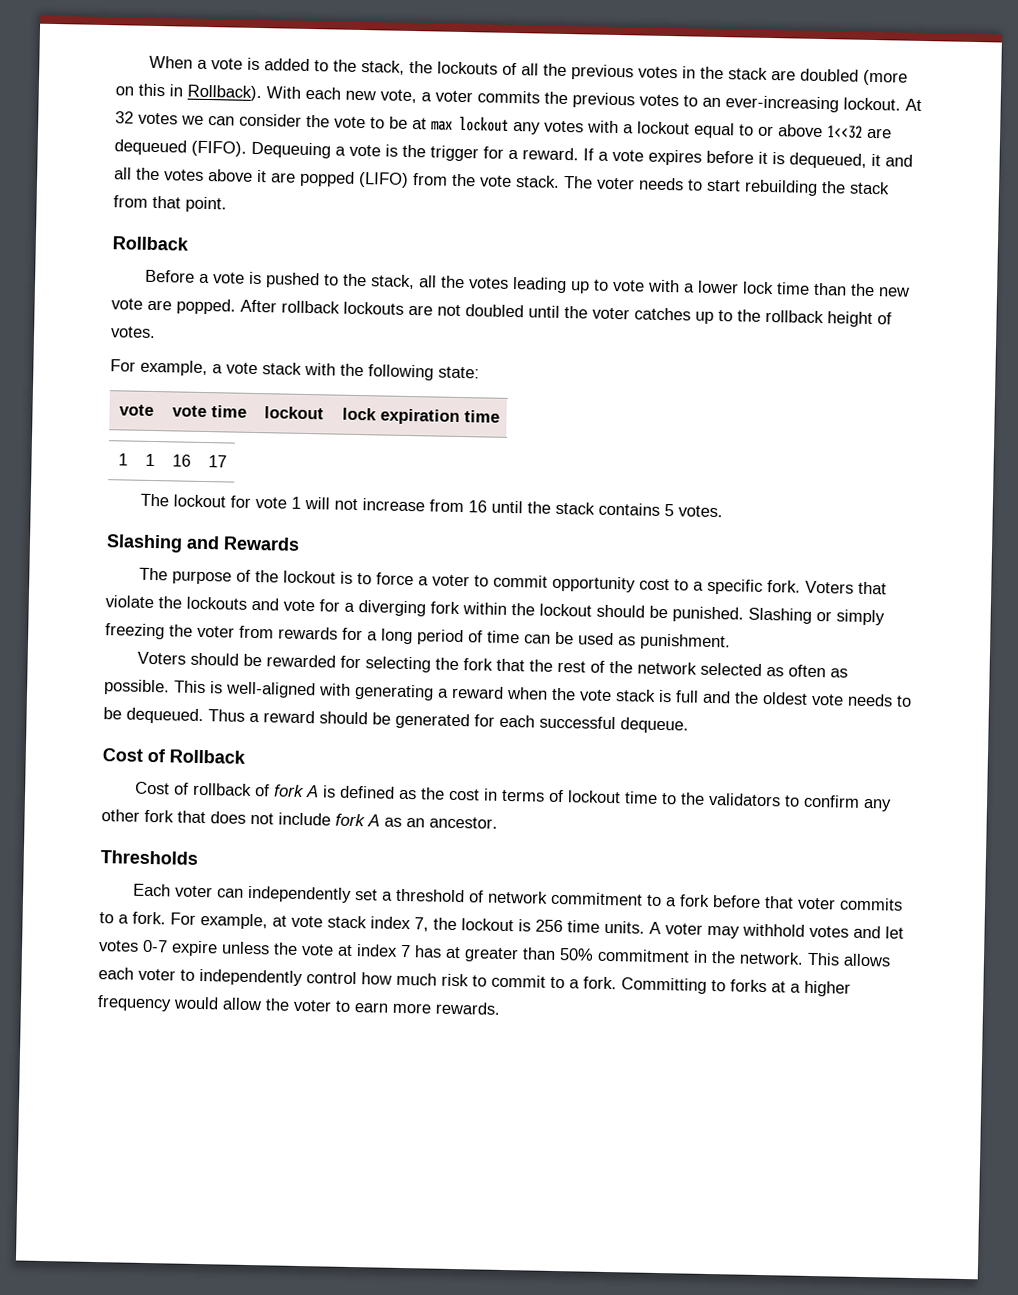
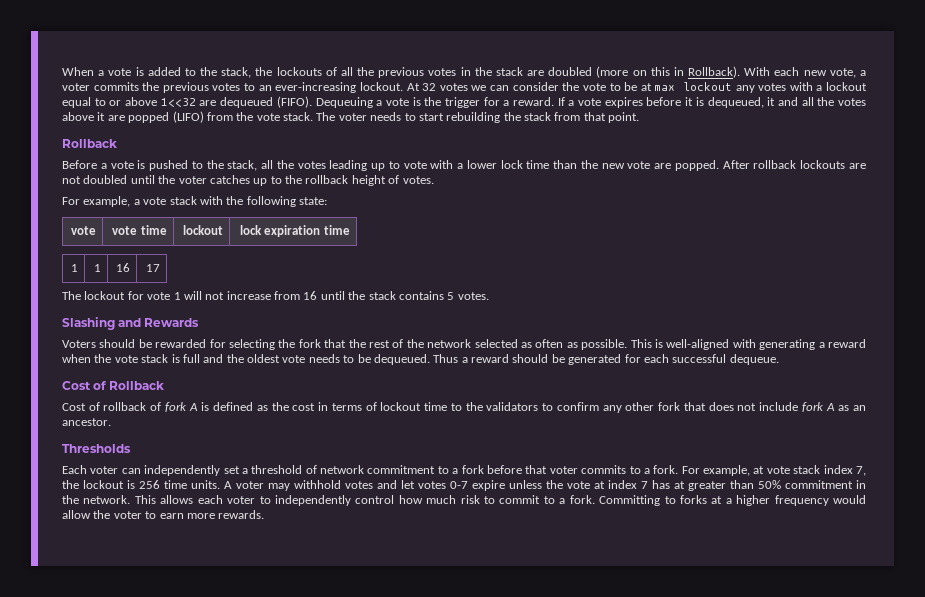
- The purpose of the lockout is to force a voter to commit opportunity cost to a specific fork. Voters that violate the lockouts and vote for a diverging fork within the lockout should be punished. Slashing or simply freezing the voter from rewards for a long period of time can be used as punishment.

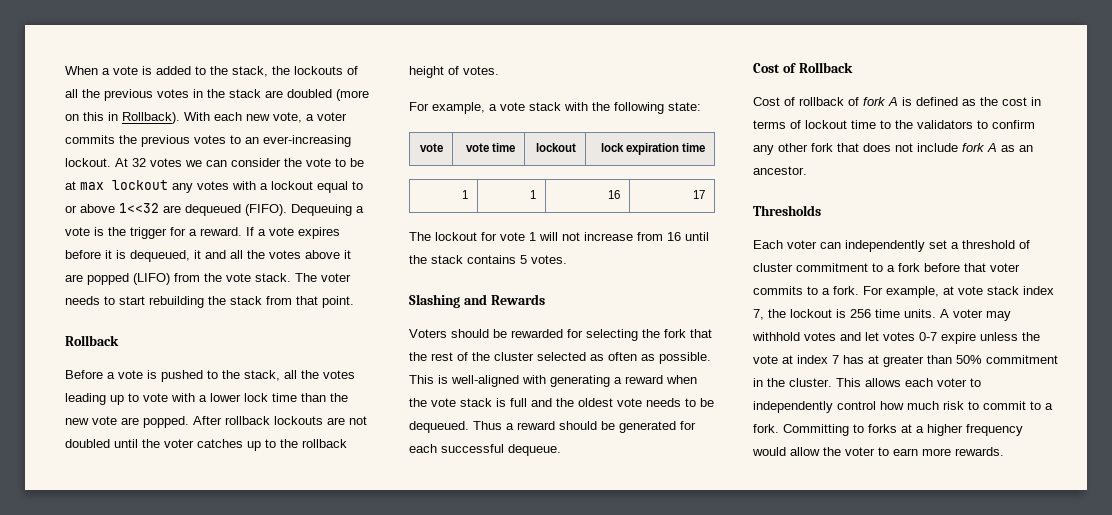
- Voters should be rewarded for selecting the fork that the rest of the network selected as often as possible.
+ Voters should be rewarded for selecting the fork that the rest of the cluster selected as often as possible.
- Each voter can independently set a threshold of network commitment to a fork before that voter commits to a fork.
+ Each voter can independently set a threshold of cluster commitment to a fork before that voter commits to a fork.
- A voter may withhold votes and let votes 0-7 expire unless the vote at index 7 has at greater than 50% commitment in the network.
+ A voter may withhold votes and let votes 0-7 expire unless the vote at index 7 has at greater than 50% commitment in the cluster.

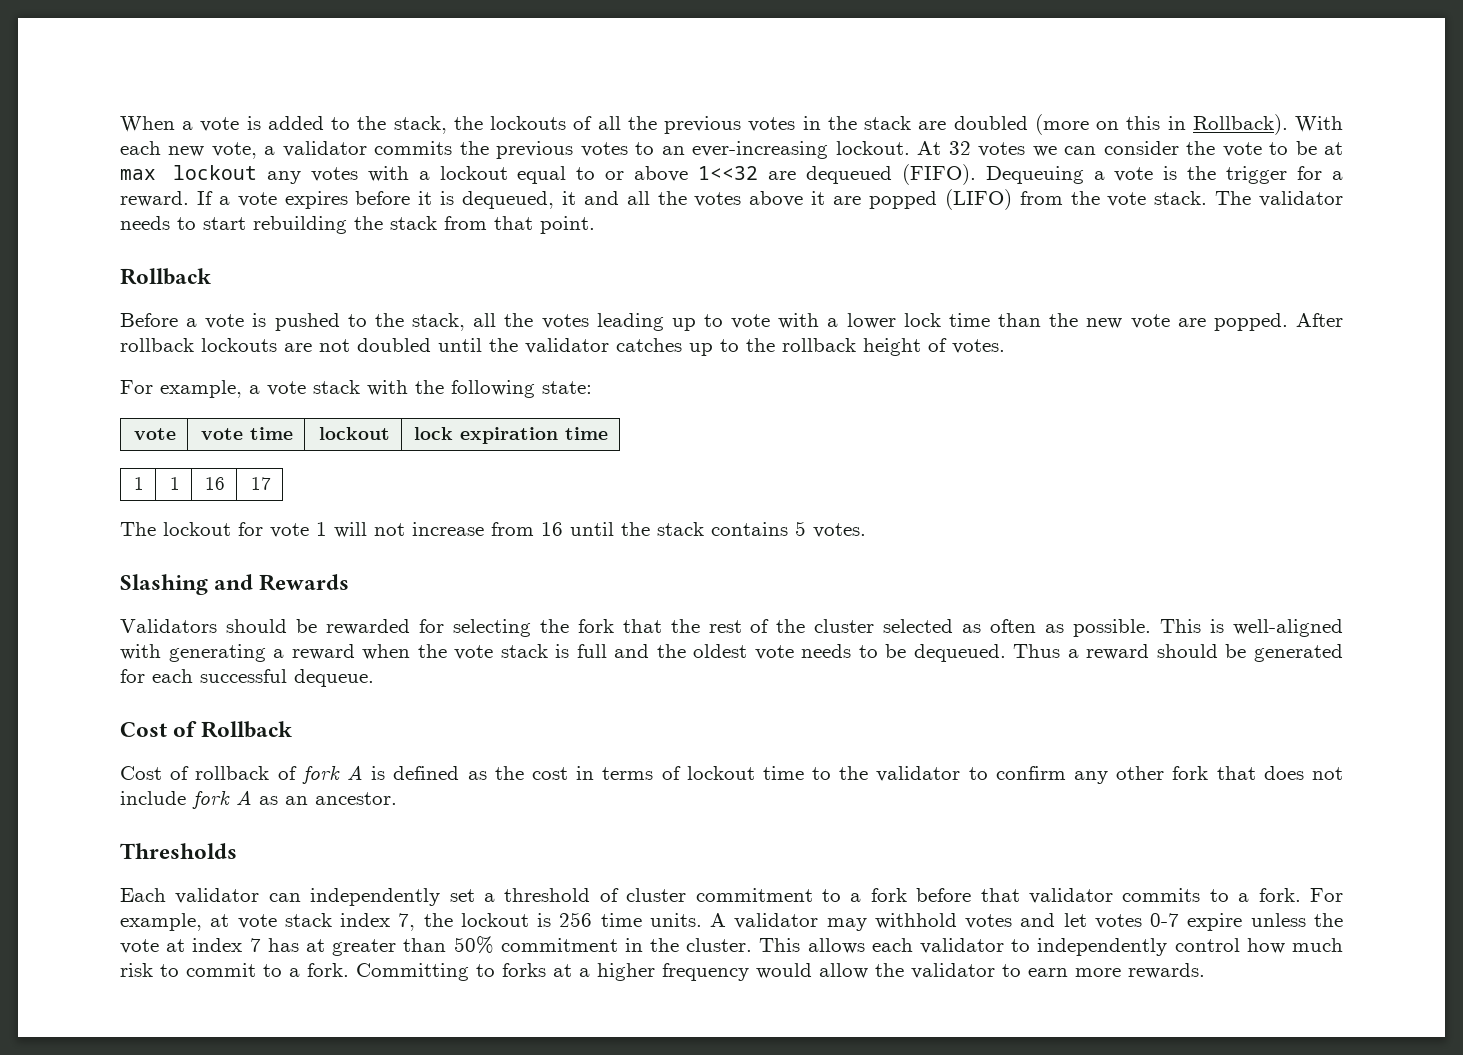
- With each new vote, a voter commits the previous votes to an ever-increasing lockout.
+ With each new vote, a validator commits the previous votes to an ever-increasing lockout.
- The voter needs to start rebuilding the stack from that point.
+ The validator needs to start rebuilding the stack from that point.
- After rollback lockouts are not doubled until the voter catches up to the rollback height of votes.
+ After rollback lockouts are not doubled until the validator catches up to the rollback height of votes.
- Voters should be rewarded for selecting the fork that the rest of the cluster selected as often as possible.
+ Validators should be rewarded for selecting the fork that the rest of the cluster selected as often as possible.
- Cost of rollback of fork A is defined as the cost in terms of lockout time to the validators to confirm any other fork that does not include fork A as an ancestor.
+ Cost of rollback of fork A is defined as the cost in terms of lockout time to the validator to confirm any other fork that does not include fork A as an ancestor.
- Each voter can independently set a threshold of cluster commitment to a fork before that voter commits to a fork.
+ Each validator can independently set a threshold of cluster commitment to a fork before that validator commits to a fork.
- A voter may withhold votes and let votes 0-7 expire unless the vote at index 7 has at greater than 50% commitment in the cluster.
+ A validator may withhold votes and let votes 0-7 expire unless the vote at index 7 has at greater than 50% commitment in the cluster.
- This allows each voter to independently control how much risk to commit to a fork.
+ This allows each validator to independently control how much risk to commit to a fork.
- Committing to forks at a higher frequency would allow the voter to earn more rewards.
+ Committing to forks at a higher frequency would allow the validator to earn more rewards.

